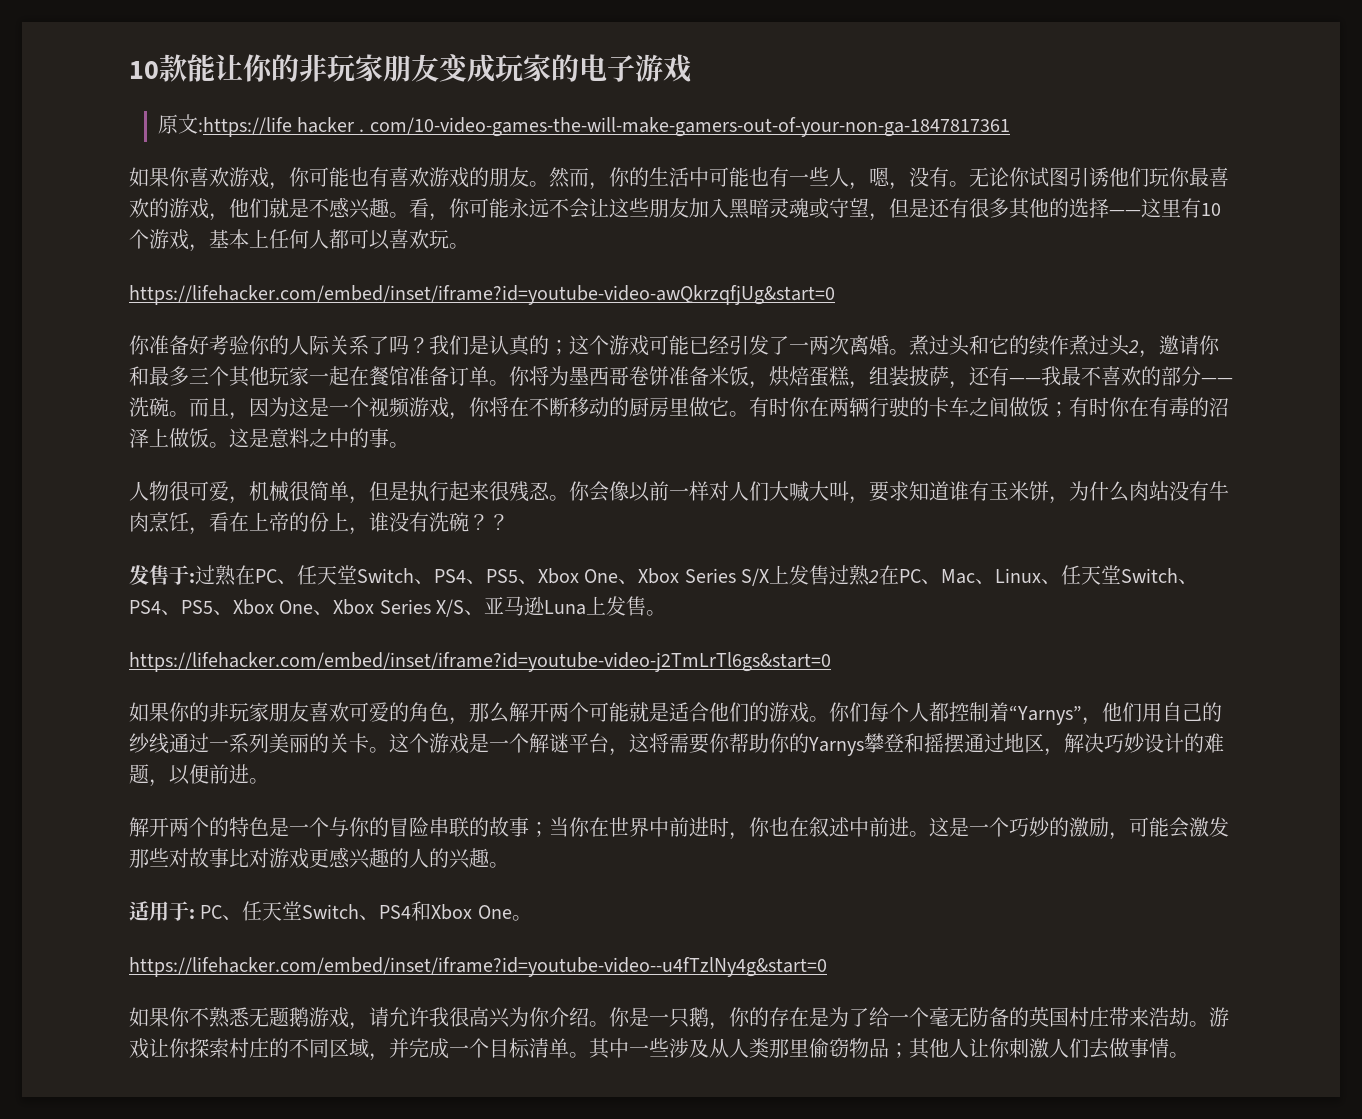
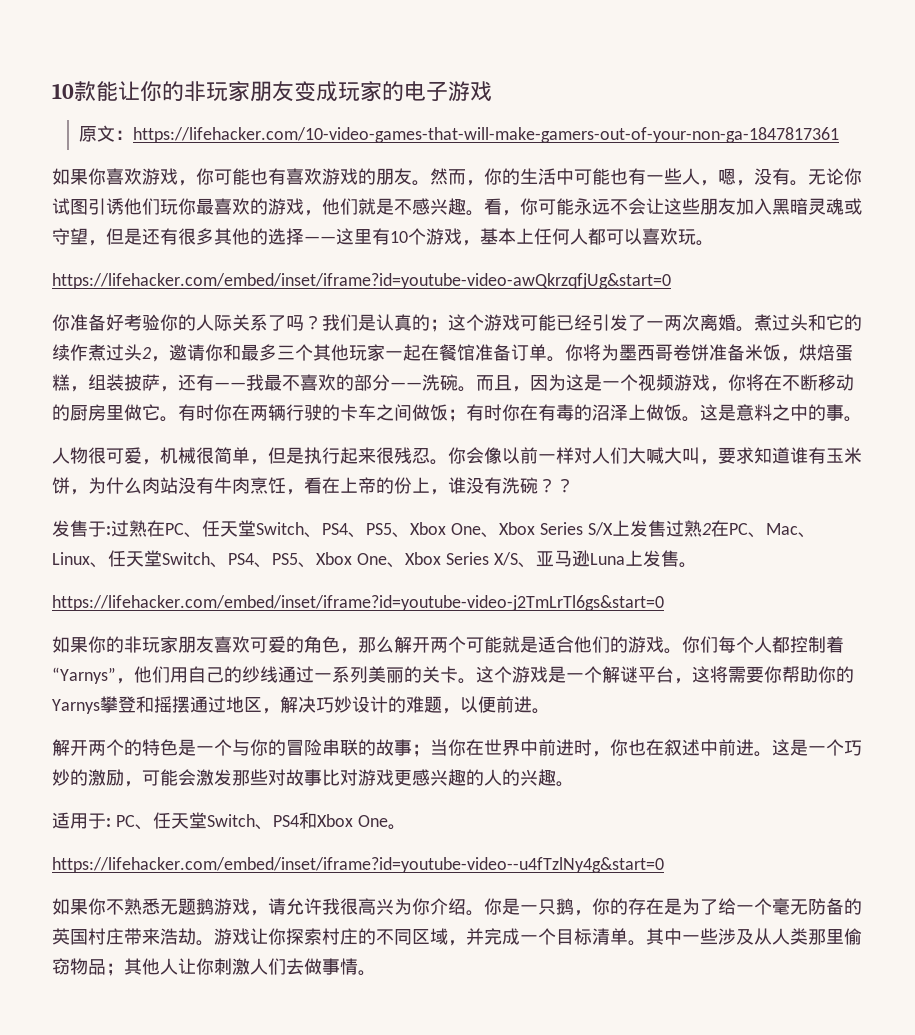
- 原文:https://life hacker . com/10-video-games-the-will-make-gamers-out-of-your-non-ga-1847817361
+ 原文：https://lifehacker.com/10-video-games-that-will-make-gamers-out-of-your-non-ga-1847817361

